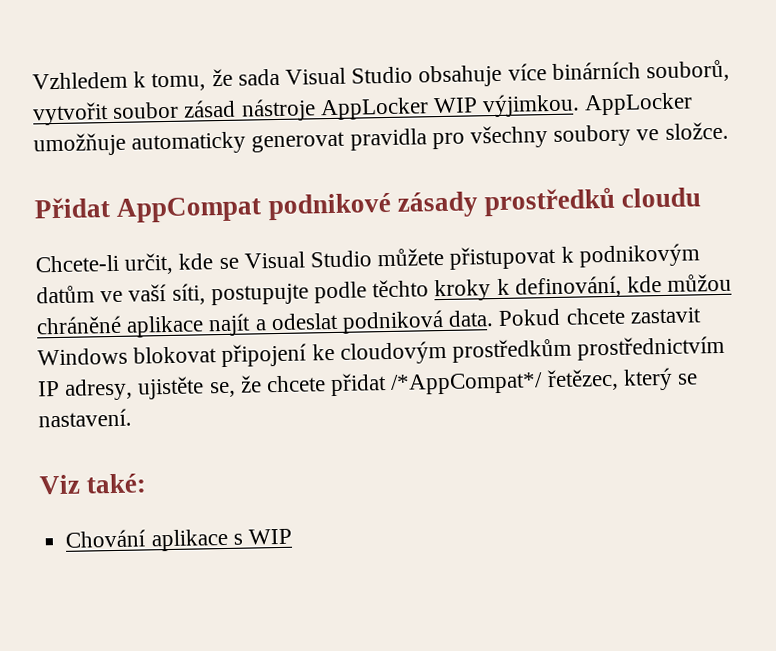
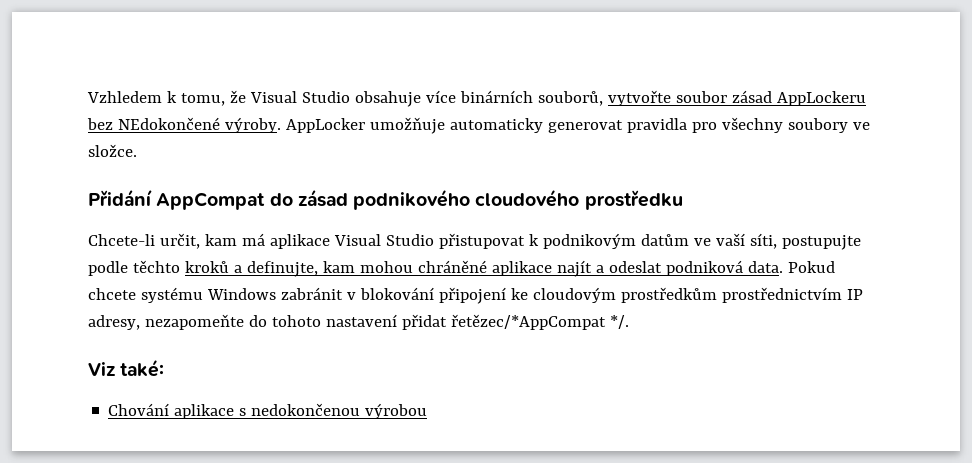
- Vzhledem k tomu, že sada Visual Studio obsahuje více binárních souborů, vytvořit soubor zásad nástroje AppLocker WIP výjimkou.
+ Vzhledem k tomu, že Visual Studio obsahuje více binárních souborů, vytvořte soubor zásad AppLockeru bez NEdokončené výroby.
- Přidat AppCompat podnikové zásady prostředků cloudu
+ Přidání AppCompat do zásad podnikového cloudového prostředku
- Chcete-li určit, kde se Visual Studio můžete přistupovat k podnikovým datům ve vaší síti, postupujte podle těchto kroky k definování, kde můžou chráněné aplikace najít a odeslat podniková data.
+ Chcete-li určit, kam má aplikace Visual Studio přistupovat k podnikovým datům ve vaší síti, postupujte podle těchto kroků a definujte, kam mohou chráněné aplikace najít a odeslat podniková data.
- Pokud chcete zastavit Windows blokovat připojení ke cloudovým prostředkům prostřednictvím IP adresy, ujistěte se, že chcete přidat /*AppCompat*/ řetězec, který se nastavení.
+ Pokud chcete systému Windows zabránit v blokování připojení ke cloudovým prostředkům prostřednictvím IP adresy, nezapomeňte do tohoto nastavení přidat řetězec/*AppCompat */.
- Chování aplikace s WIP
+ Chování aplikace s nedokončenou výrobou

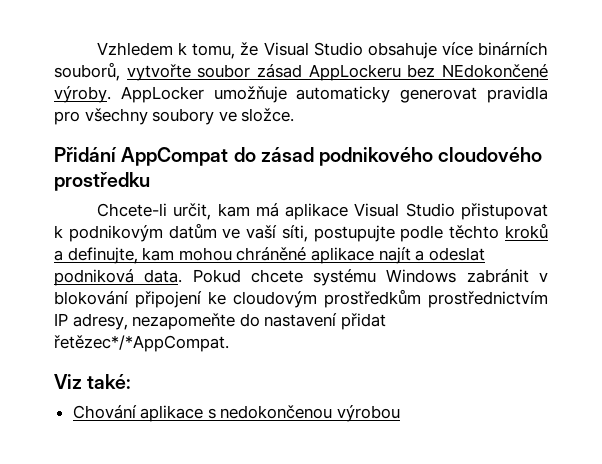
- Pokud chcete systému Windows zabránit v blokování připojení ke cloudovým prostředkům prostřednictvím IP adresy, nezapomeňte do tohoto nastavení přidat řetězec/*AppCompat */.
+ Pokud chcete systému Windows zabránit v blokování připojení ke cloudovým prostředkům prostřednictvím IP adresy, nezapomeňte do nastavení přidat řetězec*/*AppCompat.

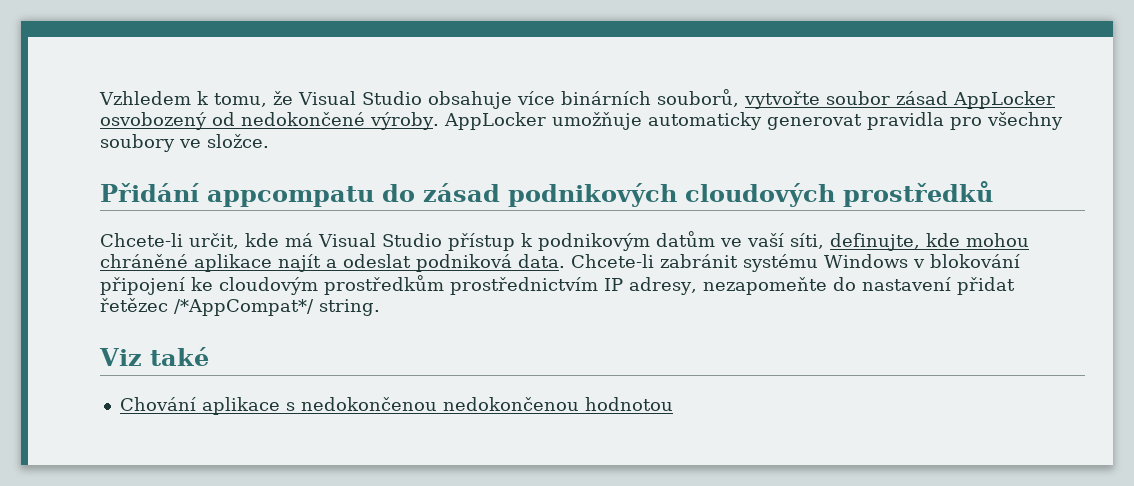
- Vzhledem k tomu, že Visual Studio obsahuje více binárních souborů, vytvořte soubor zásad AppLockeru bez NEdokončené výroby.
+ Vzhledem k tomu, že Visual Studio obsahuje více binárních souborů, vytvořte soubor zásad AppLocker osvobozený od nedokončené výroby.
- Přidání AppCompat do zásad podnikového cloudového prostředku
+ Přidání appcompatu do zásad podnikových cloudových prostředků
- Chcete-li určit, kam má aplikace Visual Studio přistupovat k podnikovým datům ve vaší síti, postupujte podle těchto kroků a definujte, kam mohou chráněné aplikace najít a odeslat podniková data.
+ Chcete-li určit, kde má Visual Studio přístup k podnikovým datům ve vaší síti, definujte, kde mohou chráněné aplikace najít a odeslat podniková data.
- Pokud chcete systému Windows zabránit v blokování připojení ke cloudovým prostředkům prostřednictvím IP adresy, nezapomeňte do nastavení přidat řetězec*/*AppCompat.
+ Chcete-li zabránit systému Windows v blokování připojení ke cloudovým prostředkům prostřednictvím IP adresy, nezapomeňte do nastavení přidat řetězec /*AppCompat*/ string.
- Viz také:
+ Viz také
- Chování aplikace s nedokončenou výrobou
+ Chování aplikace s nedokončenou nedokončenou hodnotou

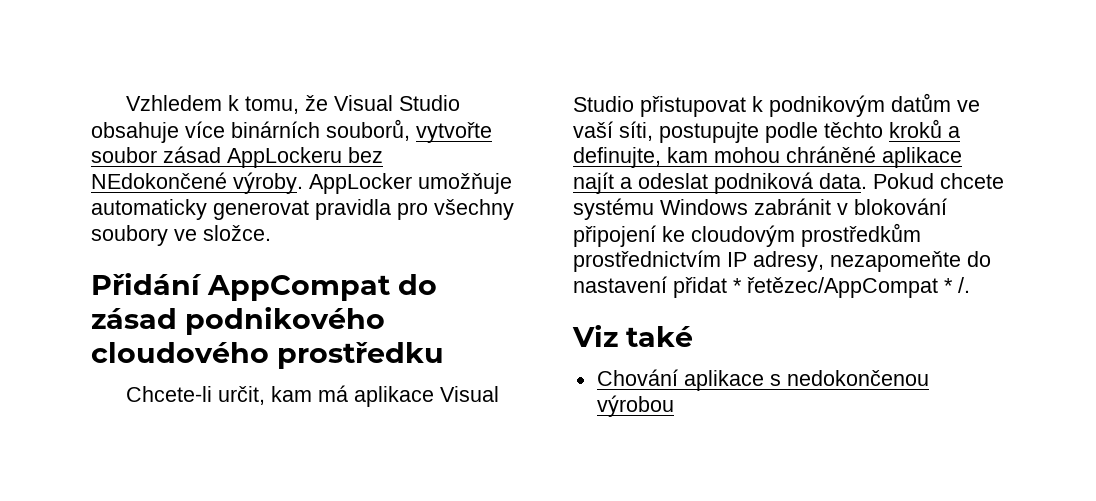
- Vzhledem k tomu, že Visual Studio obsahuje více binárních souborů, vytvořte soubor zásad AppLocker osvobozený od nedokončené výroby.
+ Vzhledem k tomu, že Visual Studio obsahuje více binárních souborů, vytvořte soubor zásad AppLockeru bez NEdokončené výroby.
- Přidání appcompatu do zásad podnikových cloudových prostředků
+ Přidání AppCompat do zásad podnikového cloudového prostředku
- Chcete-li určit, kde má Visual Studio přístup k podnikovým datům ve vaší síti, definujte, kde mohou chráněné aplikace najít a odeslat podniková data.
+ Chcete-li určit, kam má aplikace Visual Studio přistupovat k podnikovým datům ve vaší síti, postupujte podle těchto kroků a definujte, kam mohou chráněné aplikace najít a odeslat podniková data.
- Chcete-li zabránit systému Windows v blokování připojení ke cloudovým prostředkům prostřednictvím IP adresy, nezapomeňte do nastavení přidat řetězec /*AppCompat*/ string.
+ Pokud chcete systému Windows zabránit v blokování připojení ke cloudovým prostředkům prostřednictvím IP adresy, nezapomeňte do nastavení přidat * řetězec/AppCompat * /.
- Chování aplikace s nedokončenou nedokončenou hodnotou
+ Chování aplikace s nedokončenou výrobou

